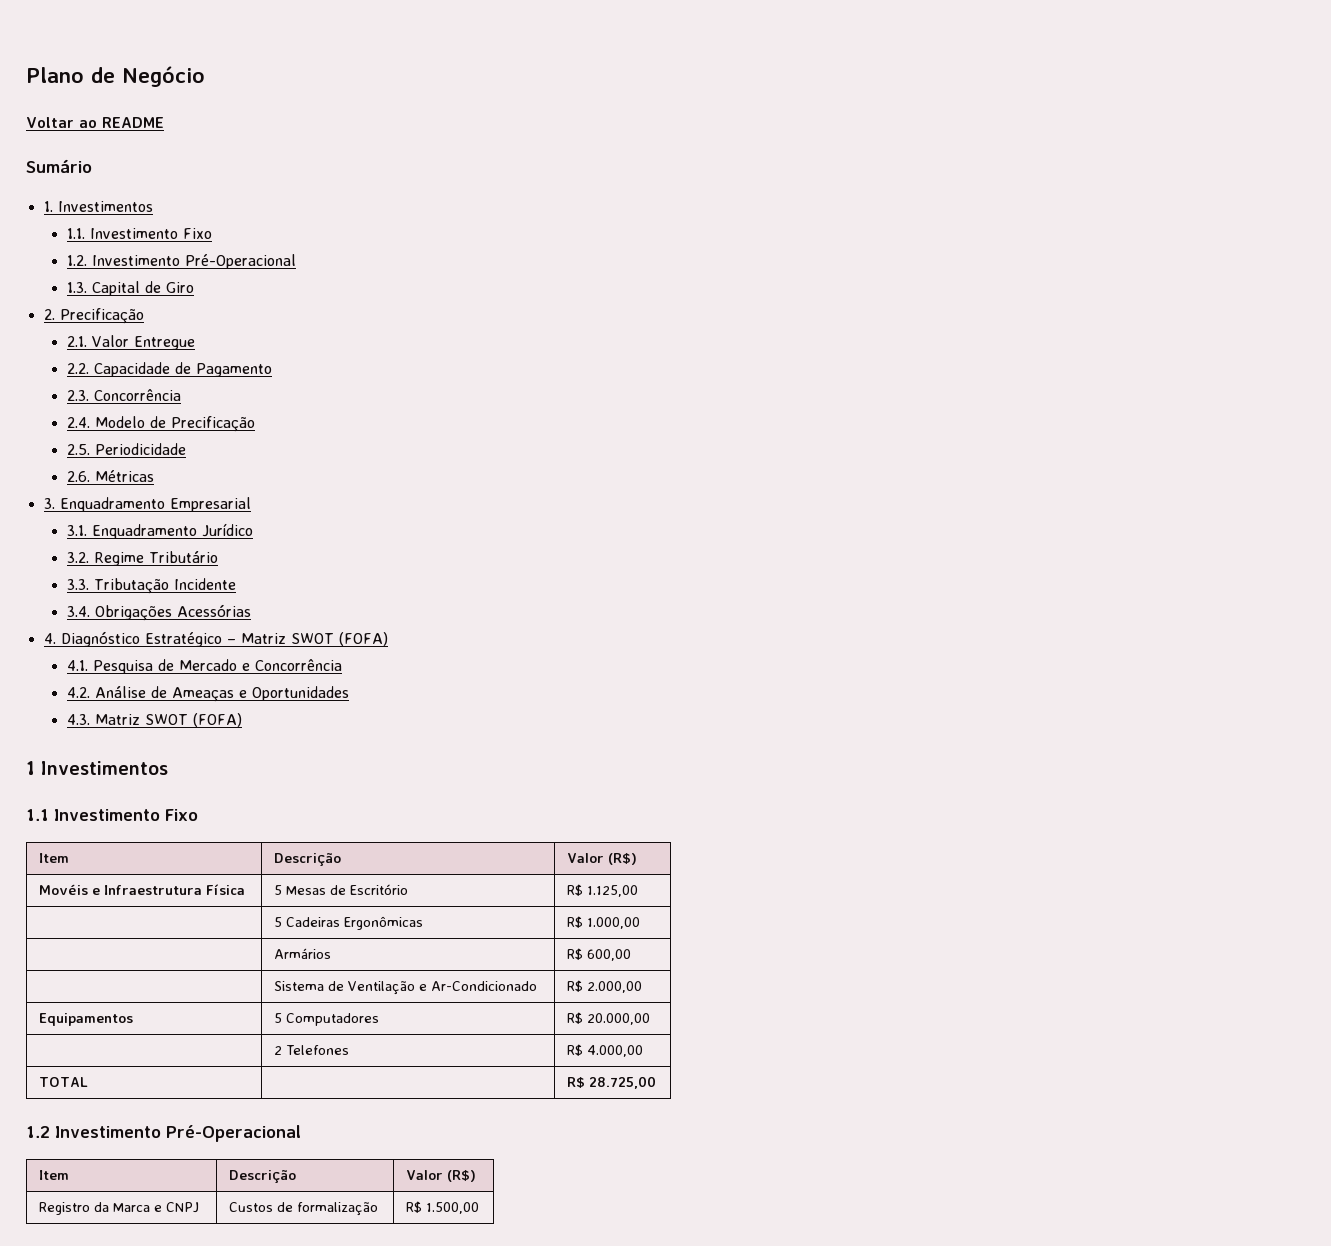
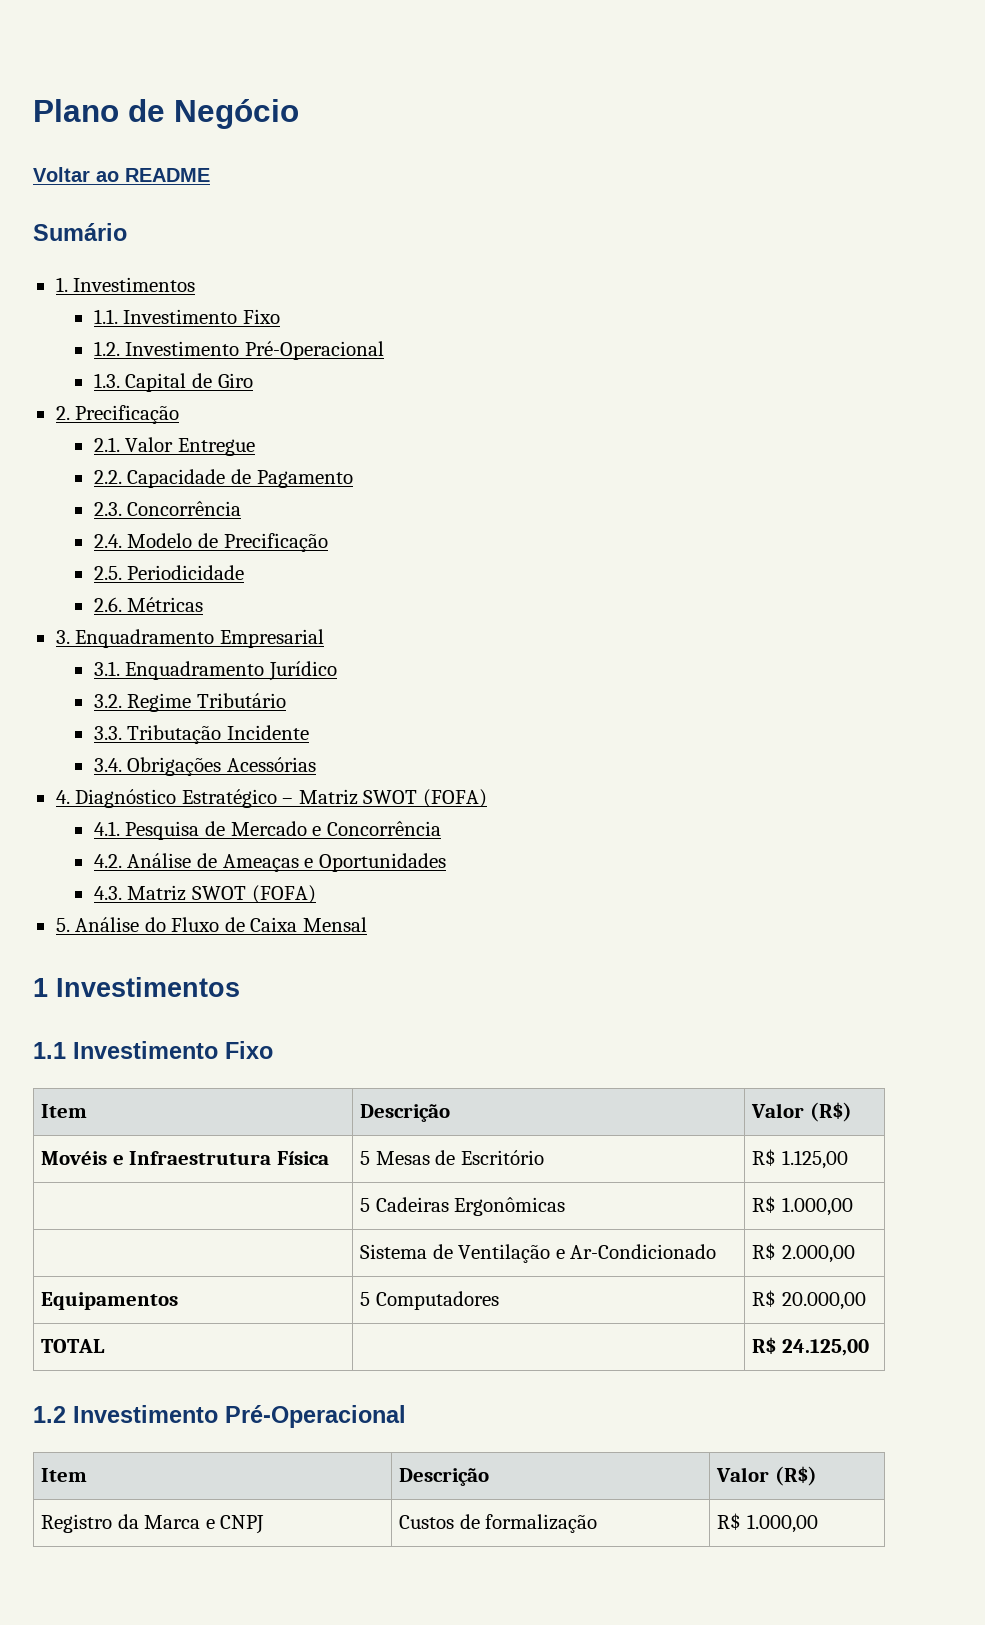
+ 5. Análise do Fluxo de Caixa Mensal
- | Armários | R$ 600,00
- | 2 Telefones | R$ 4.000,00
- TOTAL | | R$ 28.725,00
+ TOTAL | | R$ 24.125,00
- Registro da Marca e CNPJ | Custos de formalização | R$ 1.500,00
+ Registro da Marca e CNPJ | Custos de formalização | R$ 1.000,00

